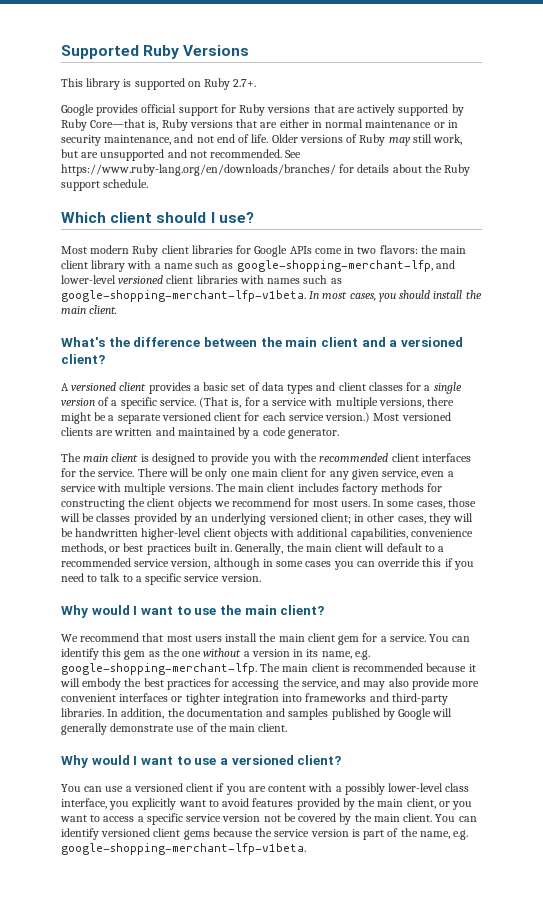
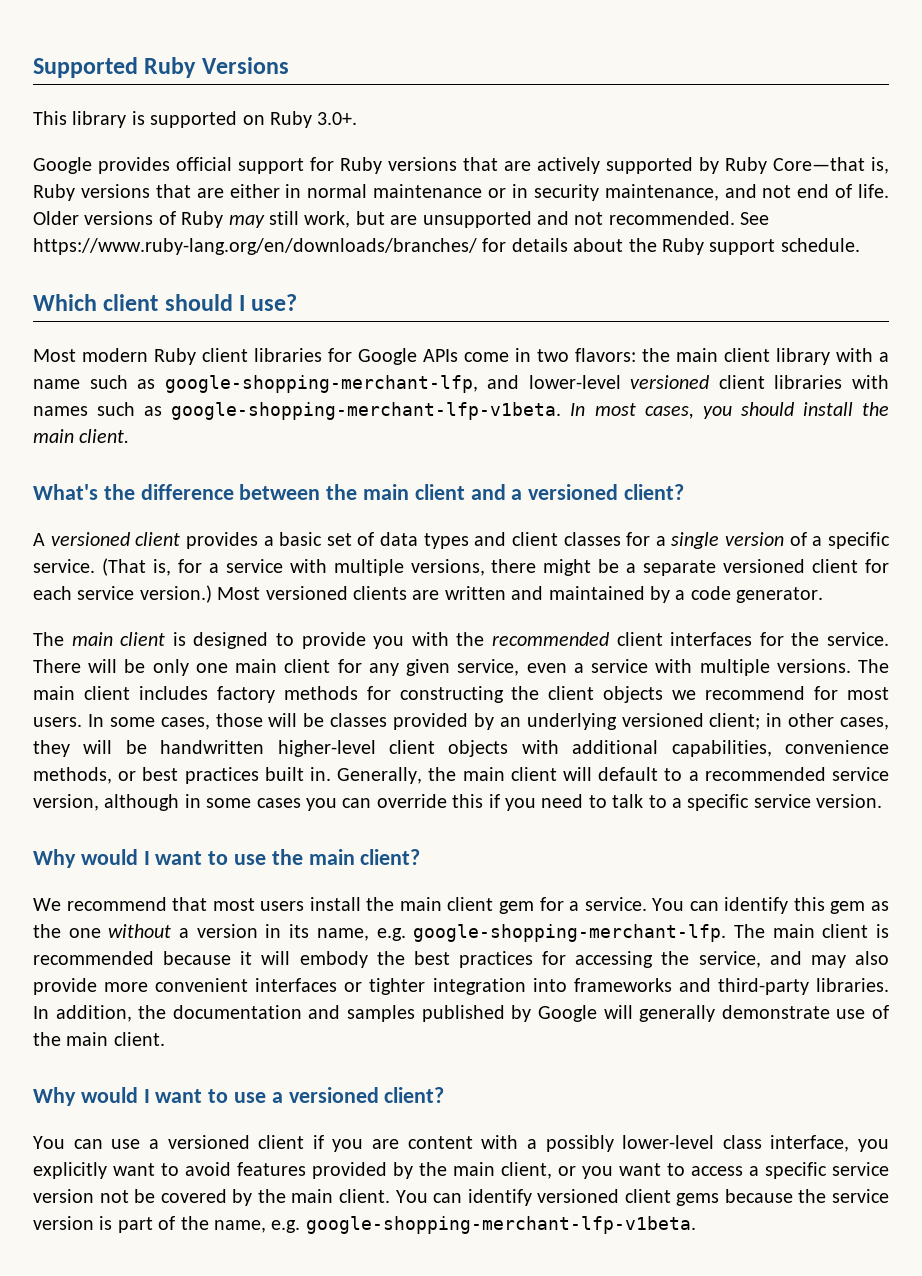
- This library is supported on Ruby 2.7+.
+ This library is supported on Ruby 3.0+.

